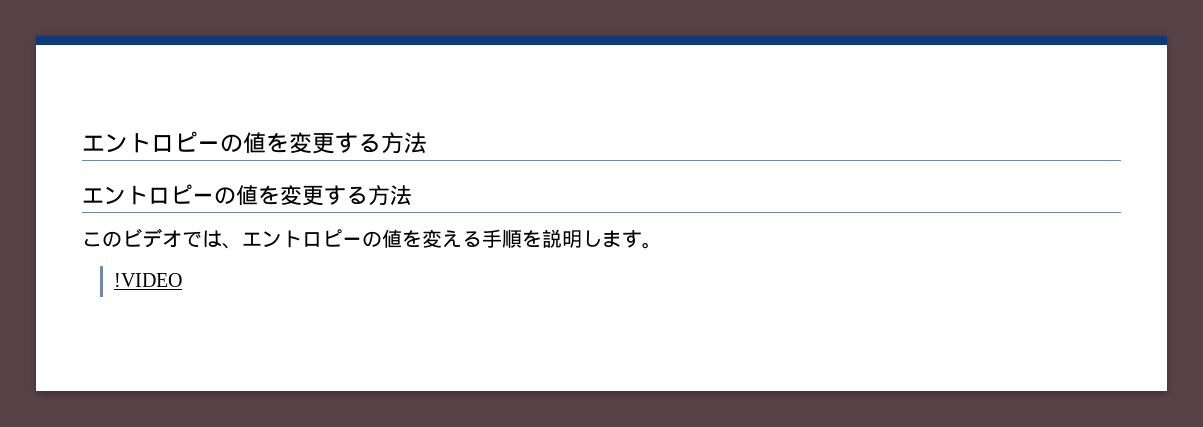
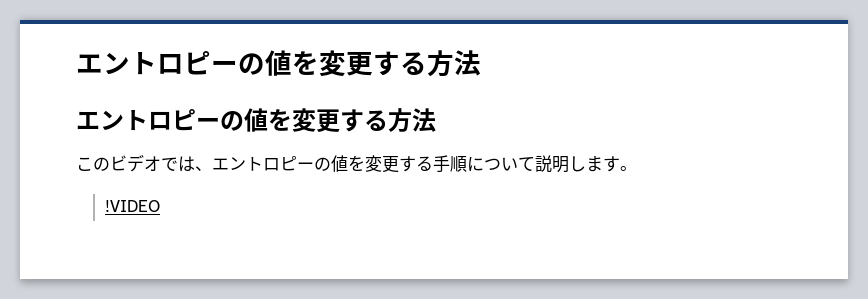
- このビデオでは、エントロピーの値を変える手順を説明します。
+ このビデオでは、エントロピーの値を変更する手順について説明します。

